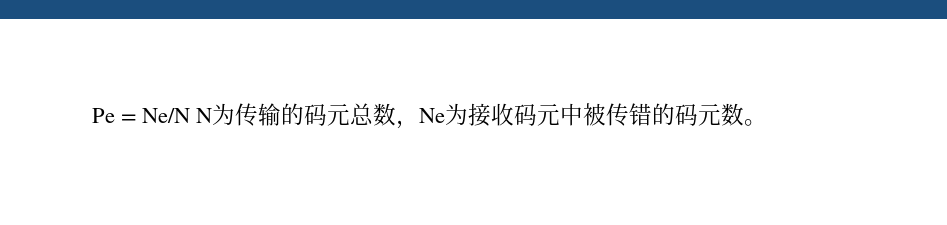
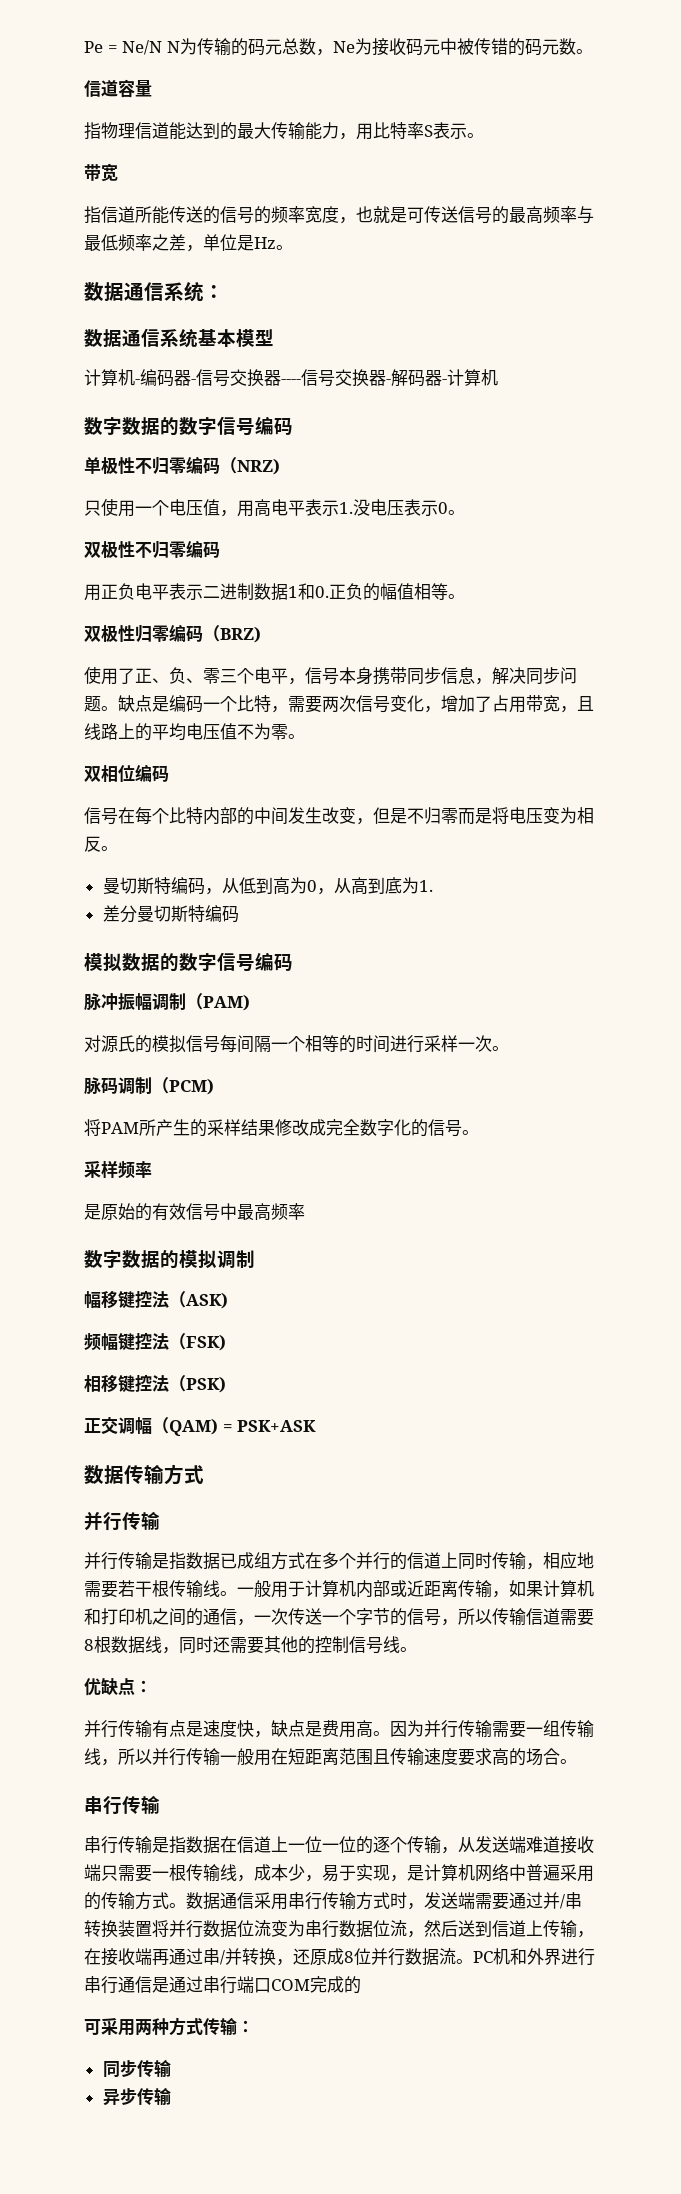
+ 信道容量
+ 指物理信道能达到的最大传输能力，用比特率S表示。
+ 带宽
+ 指信道所能传送的信号的频率宽度，也就是可传送信号的最高频率与最低频率之差，单位是Hz。
+ 数据通信系统：
+ 数据通信系统基本模型
+ 计算机-编码器-信号交换器----信号交换器-解码器-计算机
+ 数字数据的数字信号编码
+ 单极性不归零编码（NRZ)
+ 只使用一个电压值，用高电平表示1.没电压表示0。
+ 双极性不归零编码
+ 用正负电平表示二进制数据1和0.正负的幅值相等。
+ 双极性归零编码（BRZ)
+ 使用了正、负、零三个电平，信号本身携带同步信息，解决同步问题。缺点是编码一个比特，需要两次信号变化，增加了占用带宽，且线路上的平均电压值不为零。
+ 双相位编码
+ 信号在每个比特内部的中间发生改变，但是不归零而是将电压变为相反。
+ 曼切斯特编码，从低到高为0，从高到底为1.
+ 差分曼切斯特编码
+ 模拟数据的数字信号编码
+ 脉冲振幅调制（PAM)
+ 对源氏的模拟信号每间隔一个相等的时间进行采样一次。
+ 脉码调制（PCM)
+ 将PAM所产生的采样结果修改成完全数字化的信号。
+ 采样频率
+ 是原始的有效信号中最高频率
+ 数字数据的模拟调制
+ 幅移键控法（ASK)
+ 频幅键控法（FSK)
+ 相移键控法（PSK)
+ 正交调幅（QAM) = PSK+ASK
+ 数据传输方式
+ 并行传输
+ 并行传输是指数据已成组方式在多个并行的信道上同时传输，相应地需要若干根传输线。一般用于计算机内部或近距离传输，如果计算机和打印机之间的通信，一次传送一个字节的信号，所以传输信道需要8根数据线，同时还需要其他的控制信号线。
+ 优缺点：
+ 并行传输有点是速度快，缺点是费用高。因为并行传输需要一组传输线，所以并行传输一般用在短距离范围且传输速度要求高的场合。
+ 串行传输
+ 串行传输是指数据在信道上一位一位的逐个传输，从发送端难道接收端只需要一根传输线，成本少，易于实现，是计算机网络中普遍采用的传输方式。数据通信采用串行传输方式时，发送端需要通过并/串转换装置将并行数据位流变为串行数据位流，然后送到信道上传输，在接收端再通过串/并转换，还原成8位并行数据流。PC机和外界进行串行通信是通过串行端口COM完成的
+ 可采用两种方式传输：
+ 同步传输
+ 异步传输

